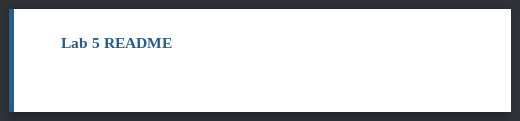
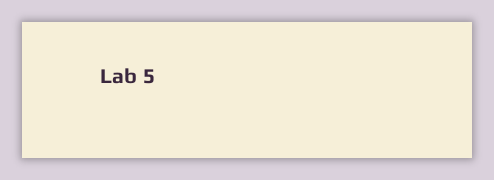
- Lab 5 README
+ Lab 5

